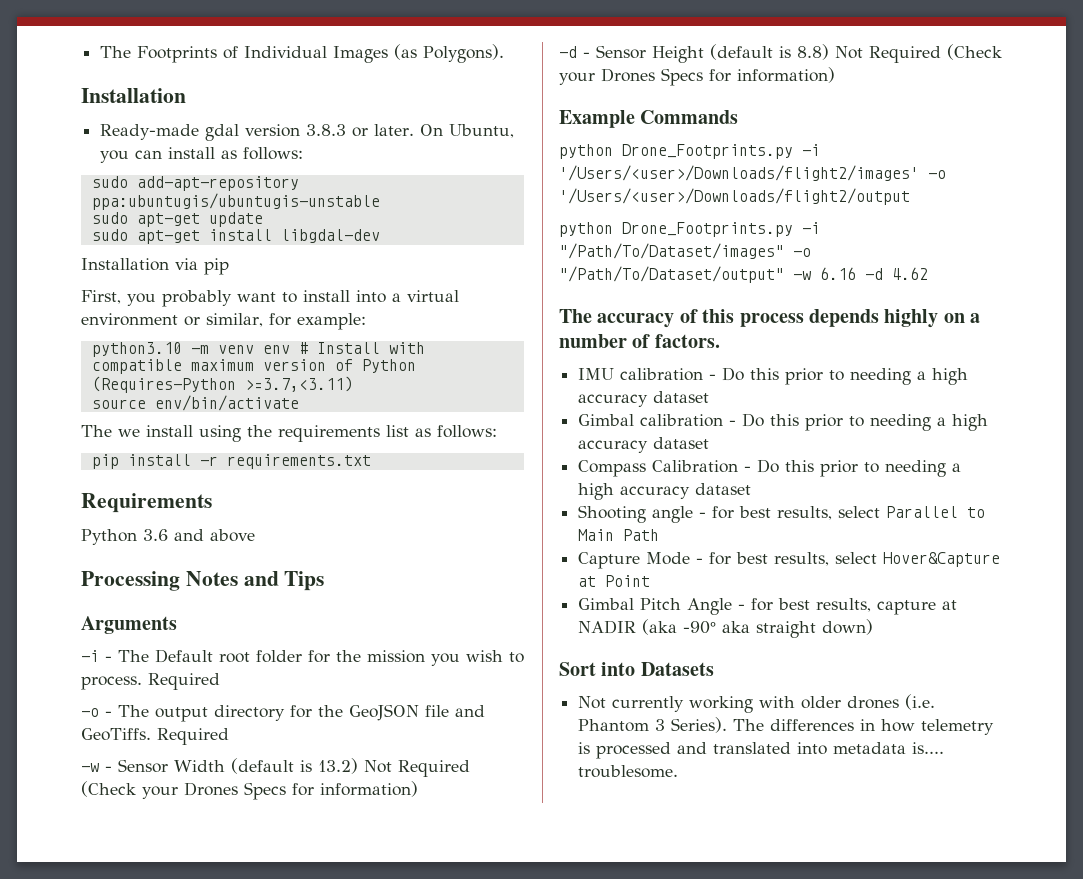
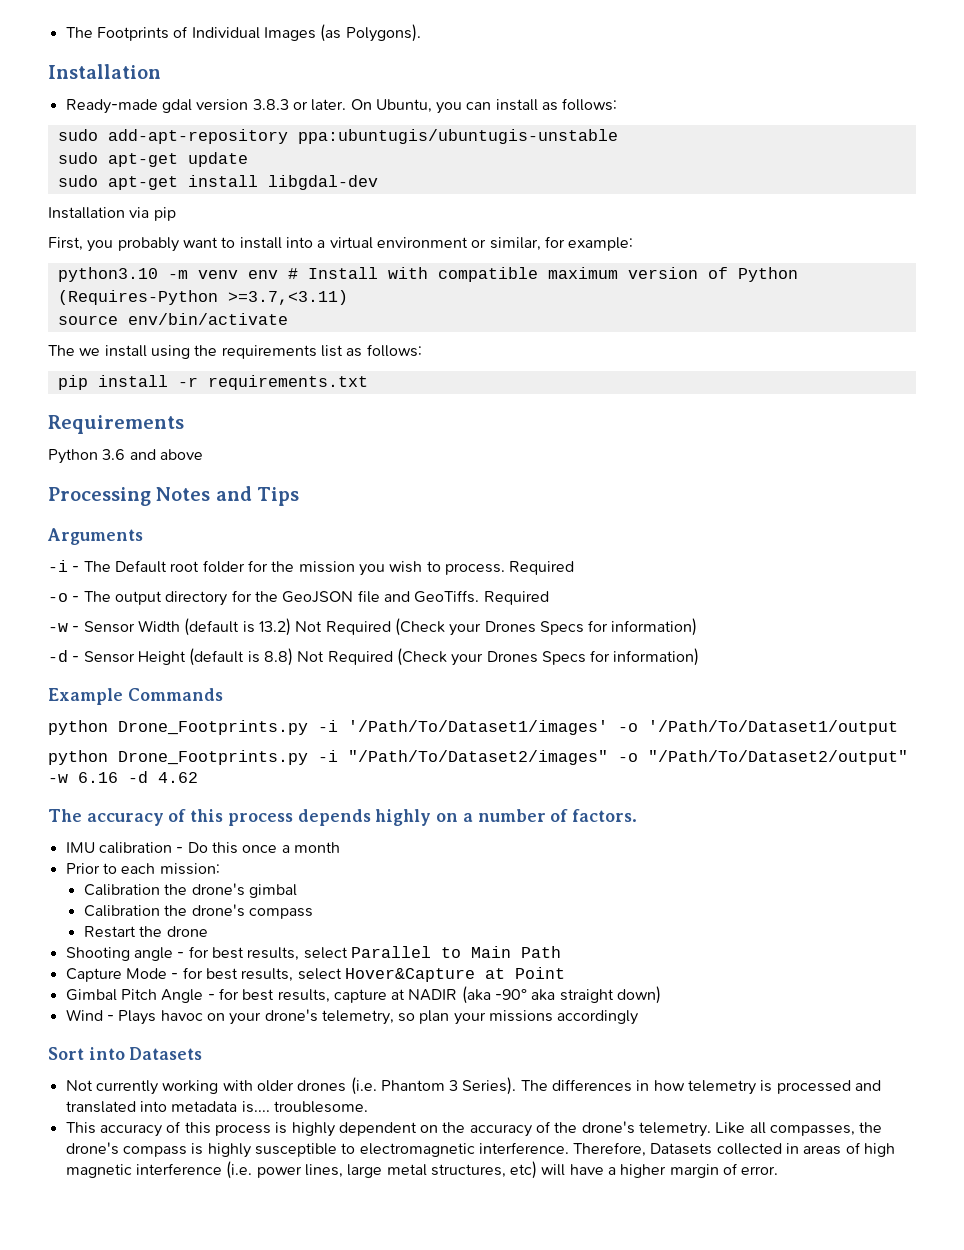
- python Drone_Footprints.py -i '/Users/<user>/Downloads/flight2/images' -o '/Users/<user>/Downloads/flight2/output
- python Drone_Footprints.py -i "/Path/To/Dataset/images" -o "/Path/To/Dataset/output" -w 6.16 -d 4.62
+ python Drone_Footprints.py -i '/Path/To/Dataset1/images' -o '/Path/To/Dataset1/output
+ python Drone_Footprints.py -i "/Path/To/Dataset2/images" -o "/Path/To/Dataset2/output" -w 6.16 -d 4.62
- IMU calibration - Do this prior to needing a high accuracy dataset
- Gimbal calibration - Do this prior to needing a high accuracy dataset
- Compass Calibration - Do this prior to needing a high accuracy dataset
+ IMU calibration - Do this once a month
+ Prior to each mission:
+ Calibration the drone's gimbal
+ Calibration the drone's compass
+ Restart the drone
+ Wind - Plays havoc on your drone's telemetry, so plan your missions accordingly
+ This accuracy of this process is highly dependent on the accuracy of the drone's telemetry. Like all compasses, the drone's compass is highly susceptible to electromagnetic interference. Therefore, Datasets collected in areas of high magnetic interference (i.e. power lines, large metal structures, etc) will have a higher margin of error.

